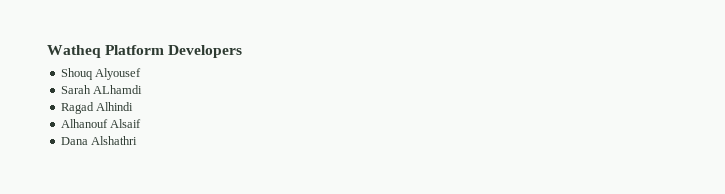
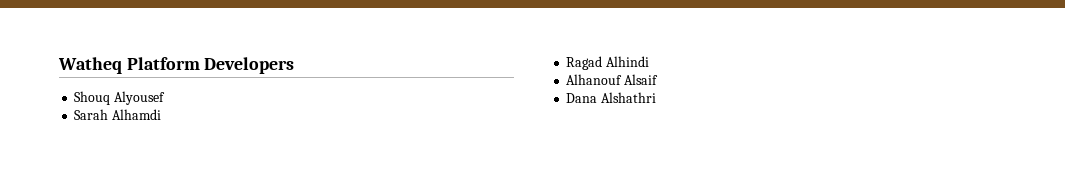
- Sarah ALhamdi
+ Sarah Alhamdi

